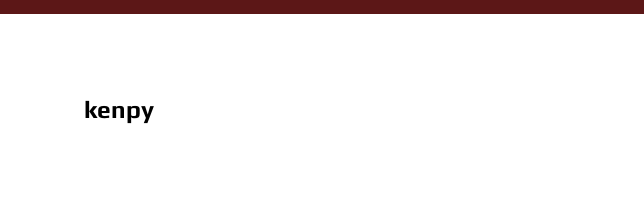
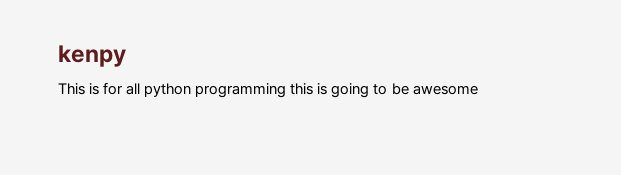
+ This is for all python programming this is going to be awesome

